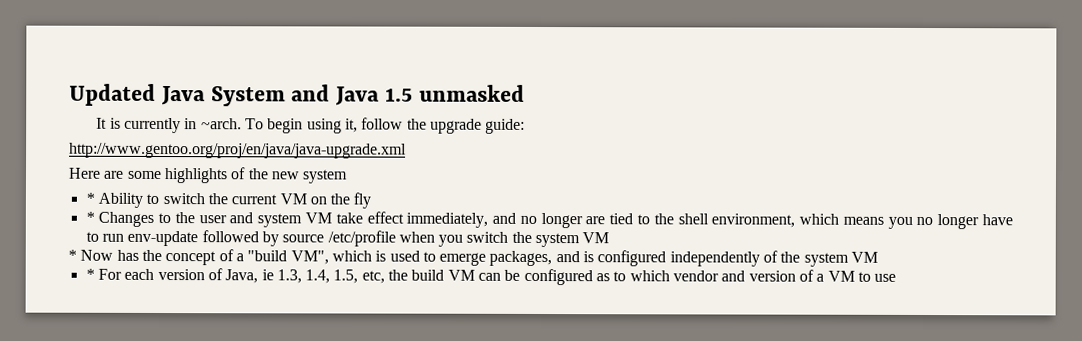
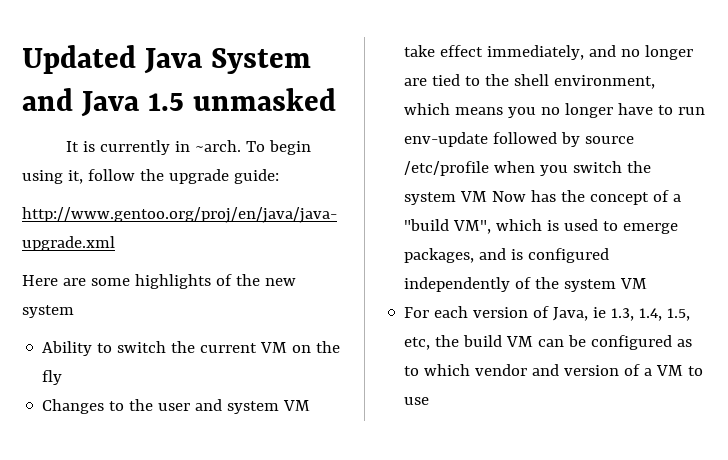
- * Ability to switch the current VM on the fly
+ Ability to switch the current VM on the fly
- * Changes to the user and system VM take effect immediately, and no longer are tied to the shell environment, which means you no longer have to run env-update followed by source /etc/profile when you switch the system VM
- * Now has the concept of a "build VM", which is used to emerge packages, and is configured independently of the system VM
+ Changes to the user and system VM take effect immediately, and no longer are tied to the shell environment, which means you no longer have to run env-update followed by source /etc/profile when you switch the system VM Now has the concept of a "build VM", which is used to emerge packages, and is configured independently of the system VM
- * For each version of Java, ie 1.3, 1.4, 1.5, etc, the build VM can be configured as to which vendor and version of a VM to use
+ For each version of Java, ie 1.3, 1.4, 1.5, etc, the build VM can be configured as to which vendor and version of a VM to use

